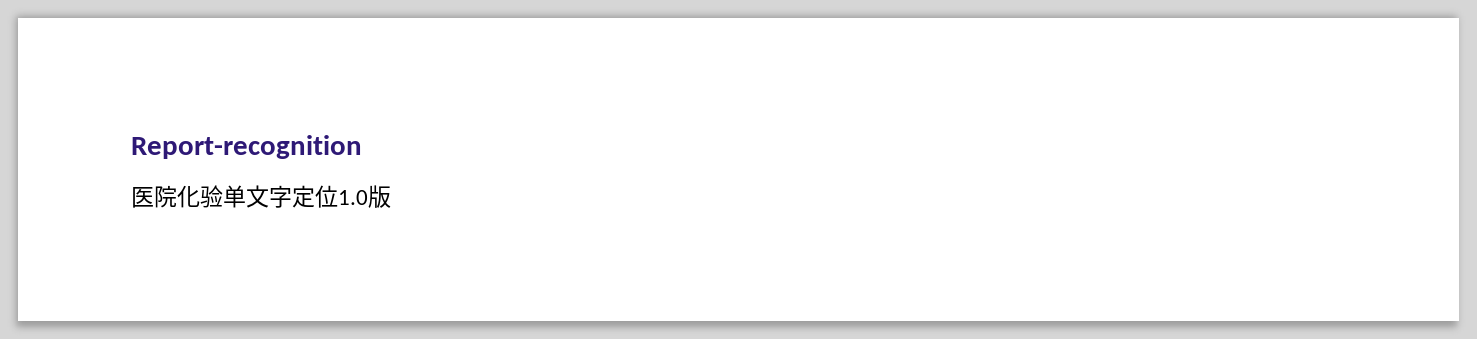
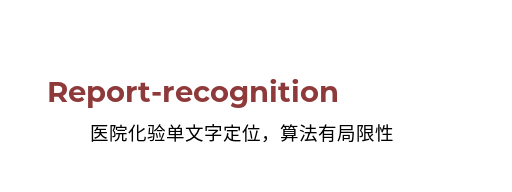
- 医院化验单文字定位1.0版
+ 医院化验单文字定位，算法有局限性

